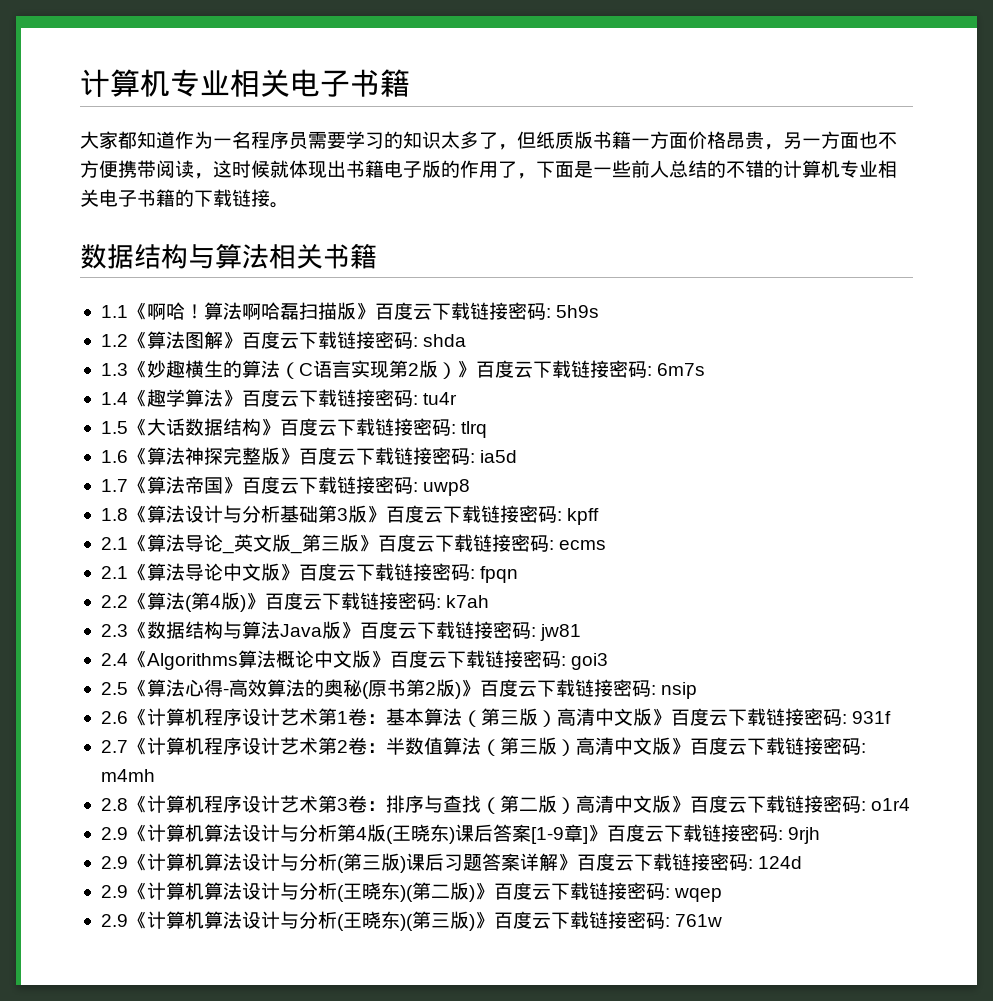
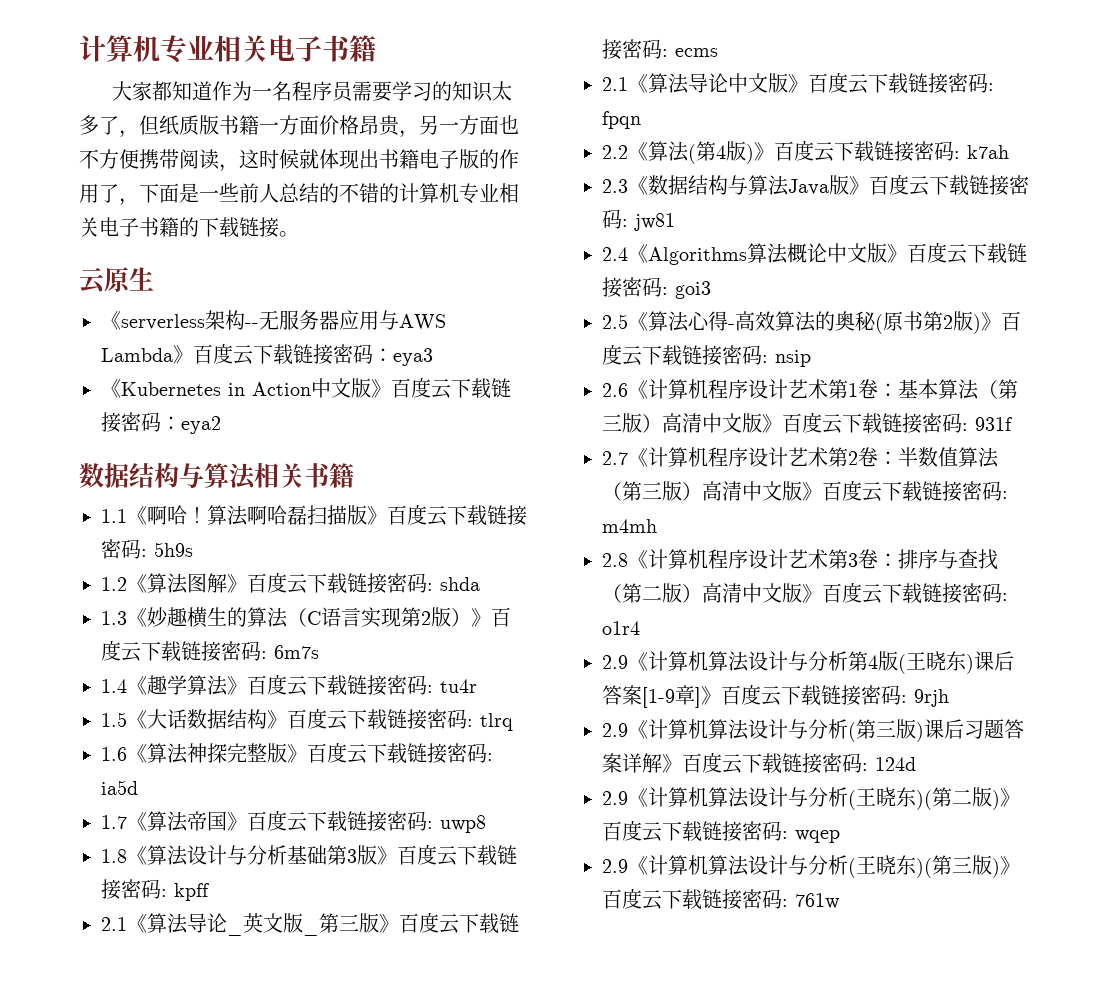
+ 云原生
+ 《serverless架构--无服务器应用与AWS Lambda》百度云下载链接密码：eya3
+ 《Kubernetes in Action中文版》百度云下载链接密码：eya2

